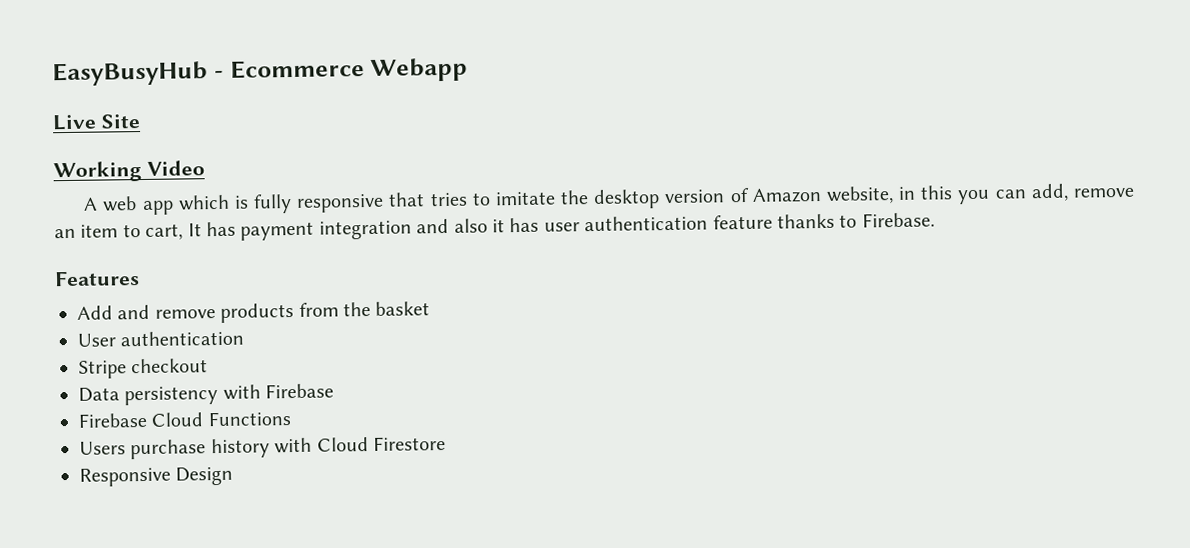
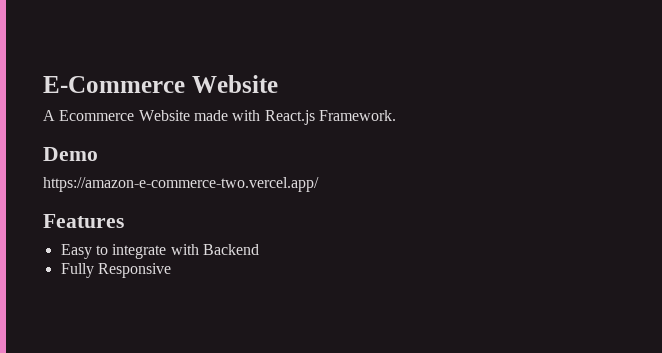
- EasyBusyHub - Ecommerce Webapp
- Live Site
- Working Video
- A web app which is fully responsive that tries to imitate the desktop version of Amazon website, in this you can add, remove an item to cart, It has payment integration and also it has user authentication feature thanks to Firebase.
+ E-Commerce Website
+ A Ecommerce Website made with React.js Framework.
+ Demo
+ https://amazon-e-commerce-two.vercel.app/
  Features
- Add and remove products from the basket
- User authentication
- Stripe checkout
- Data persistency with Firebase
- Firebase Cloud Functions
- Users purchase history with Cloud Firestore
- Responsive Design
+ Easy to integrate with Backend
+ Fully Responsive

